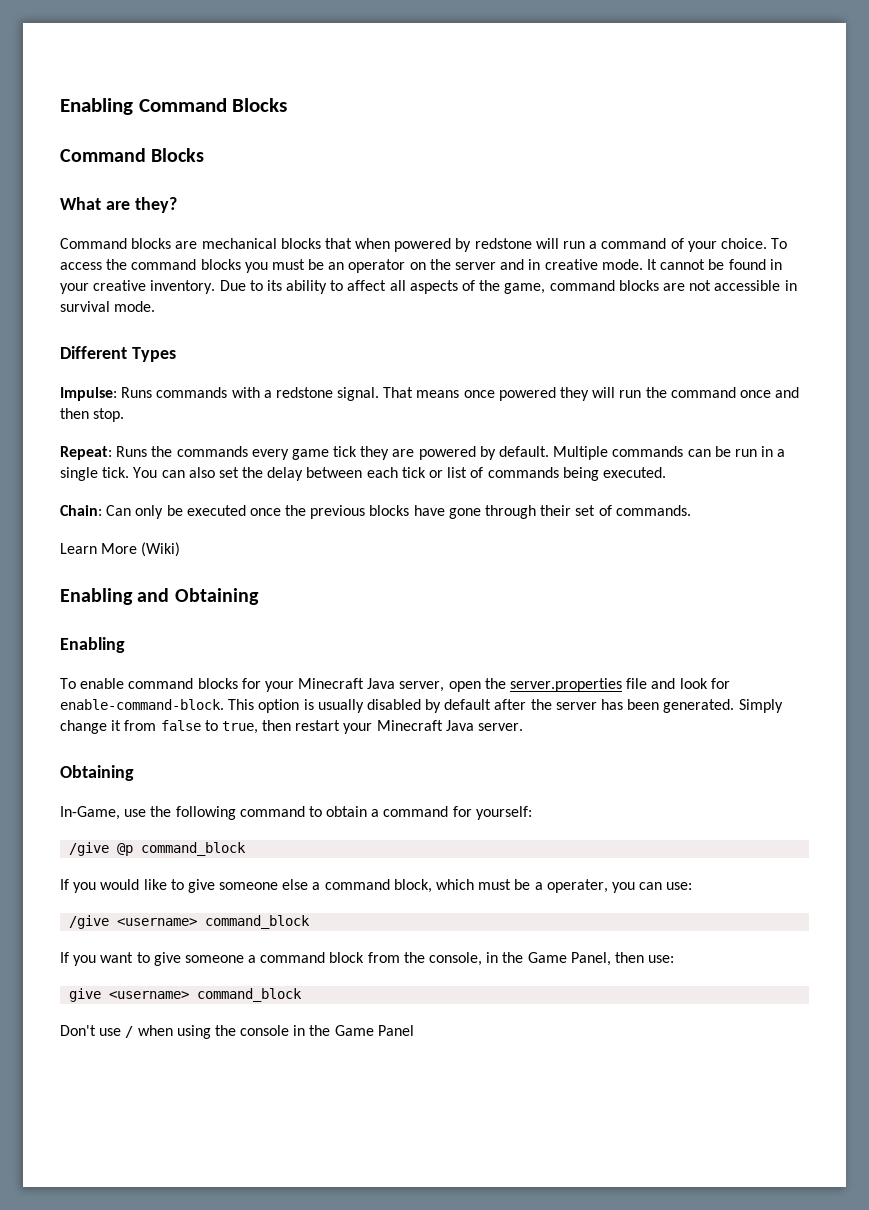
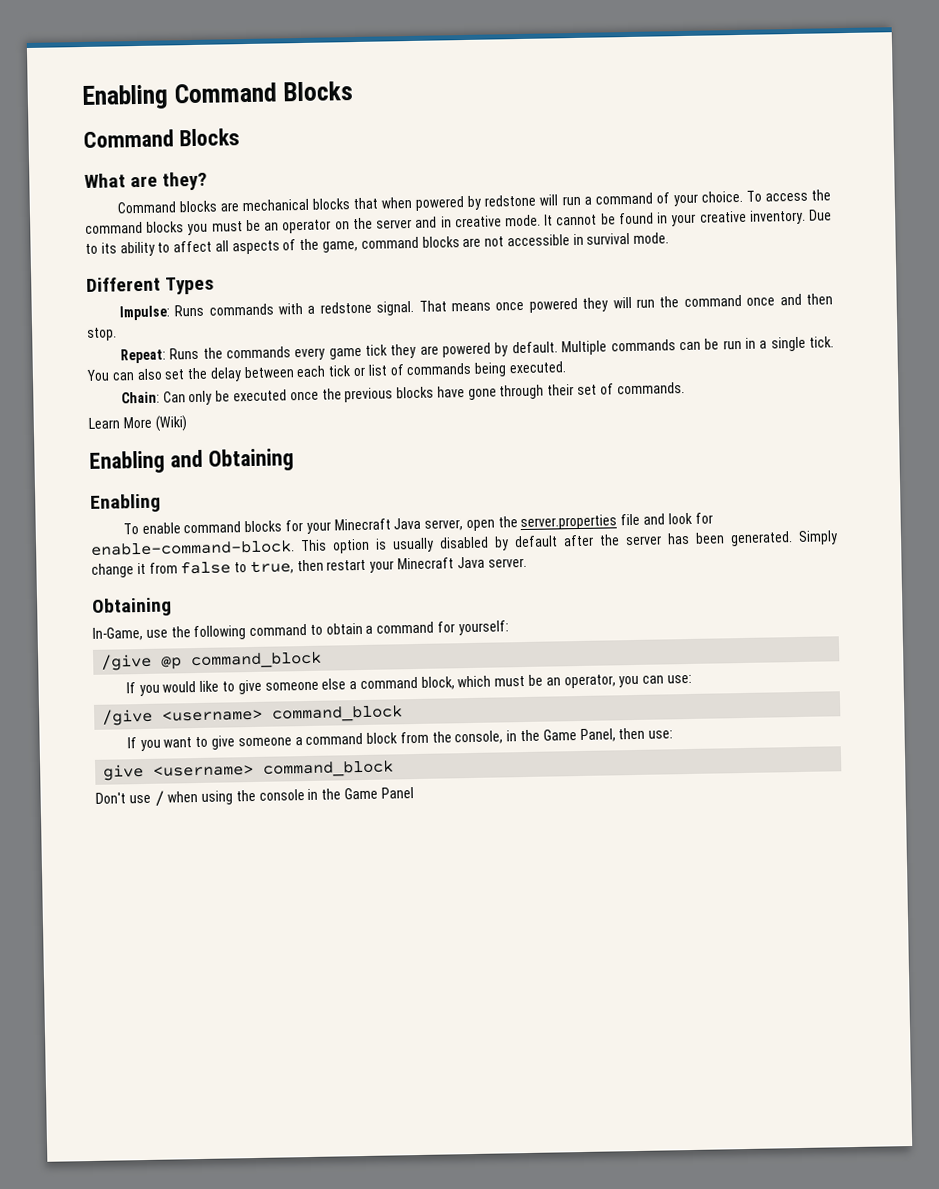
- If you would like to give someone else a command block, which must be a operater, you can use:
+ If you would like to give someone else a command block, which must be an operator, you can use:

